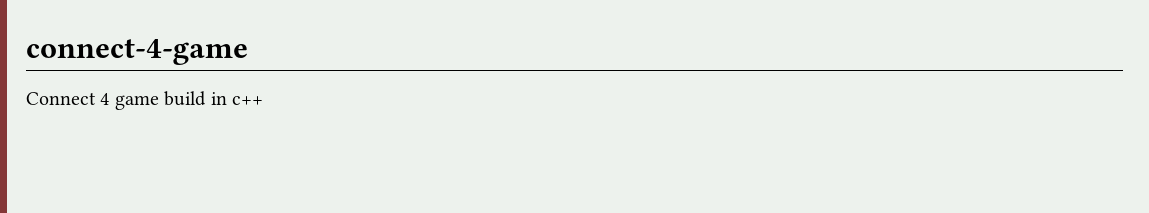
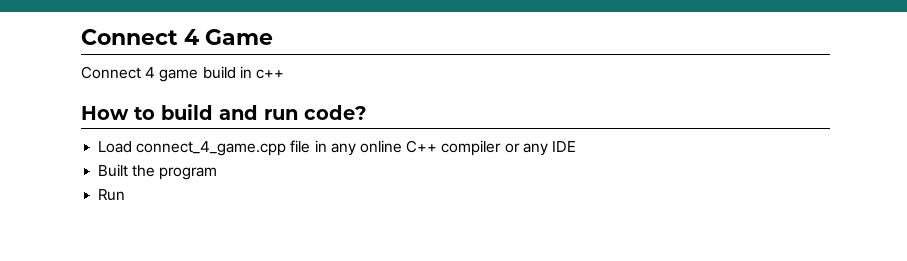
- connect-4-game
+ Connect 4 Game
+ How to build and run code?
+ Load connect_4_game.cpp file in any online C++ compiler or any IDE
+ Built the program
+ Run

